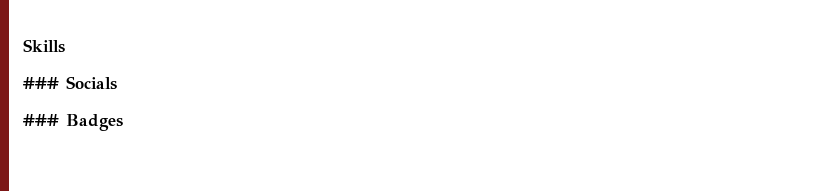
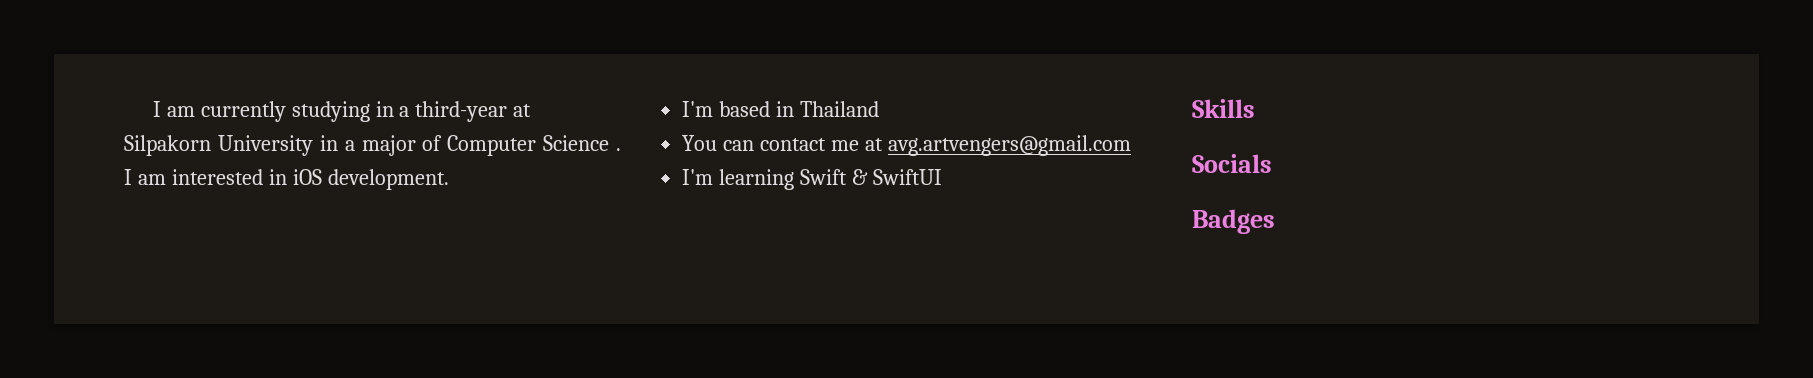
+ I am currently studying in a third-year at Silpakorn University in a major of Computer Science . I am interested in iOS development.
+ I'm based in Thailand
+ You can contact me at avg.artvengers@gmail.com
+ I'm learning Swift & SwiftUI
- ### Socials
+ Socials
- ### Badges
+ Badges

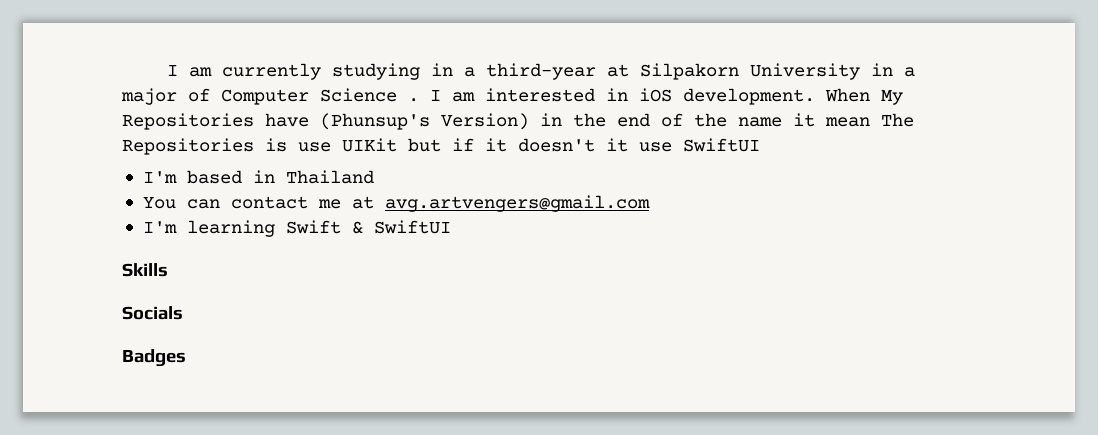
+ When My Repositories have (Phunsup's Version) in the end of the name it mean The Repositories is use UIKit but if it doesn't it use SwiftUI

